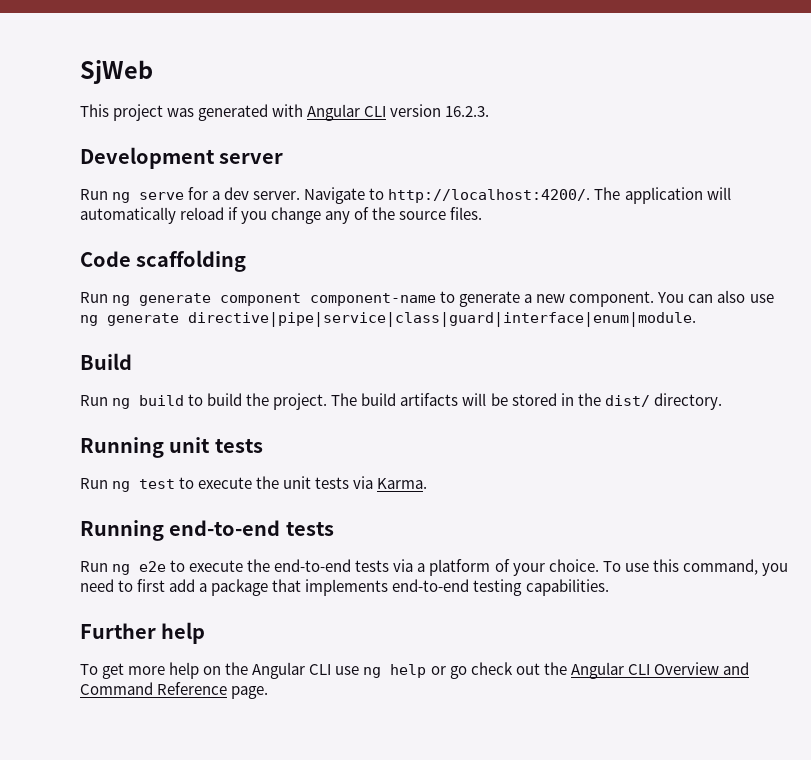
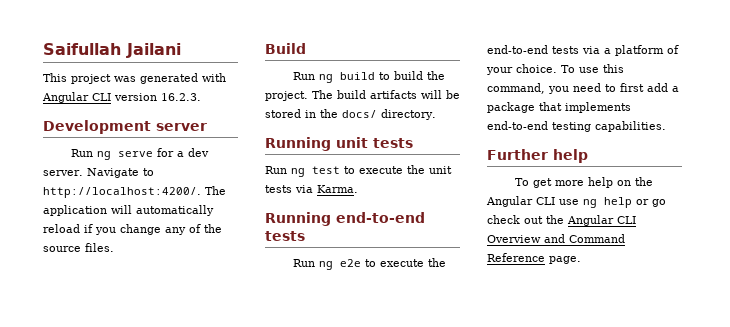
- SjWeb
+ Saifullah Jailani
- Code scaffolding
- Run ng generate component component-name to generate a new component. You can also use ng generate directive|pipe|service|class|guard|interface|enum|module.
- The build artifacts will be stored in the dist/ directory.
+ The build artifacts will be stored in the docs/ directory.

